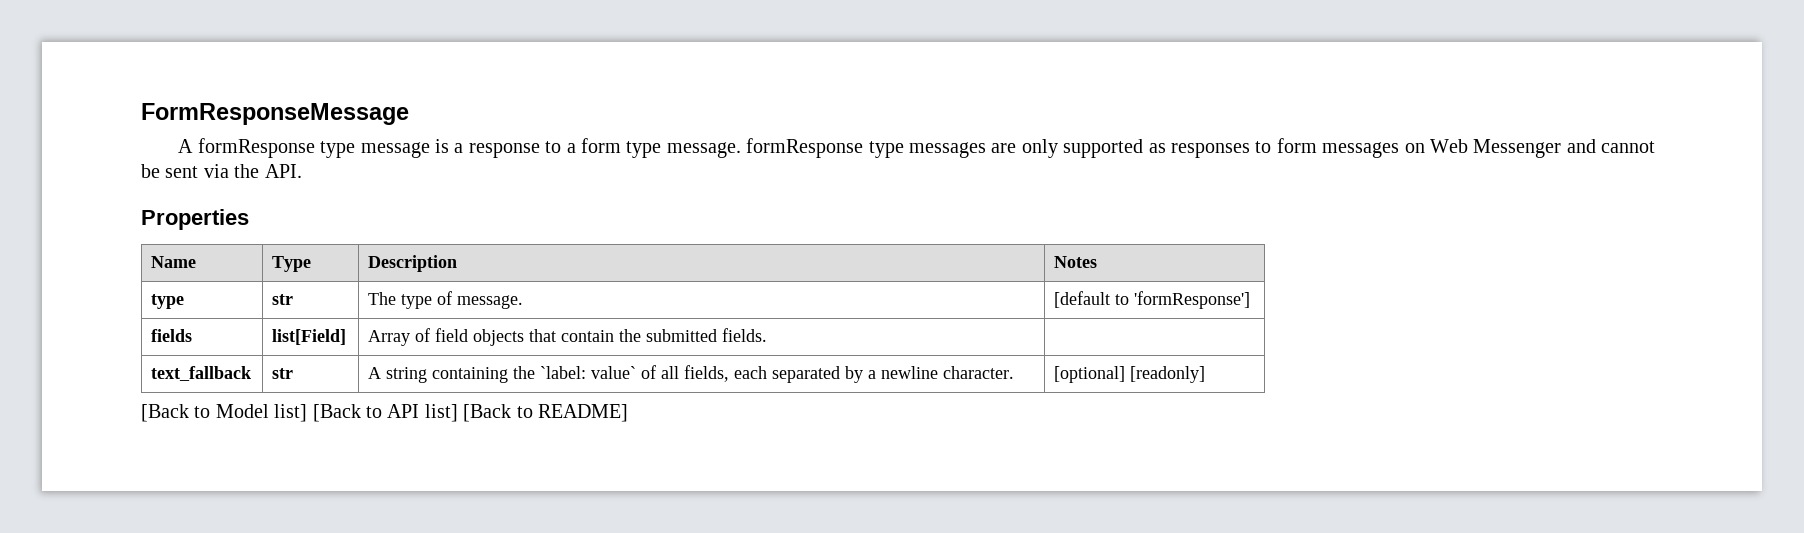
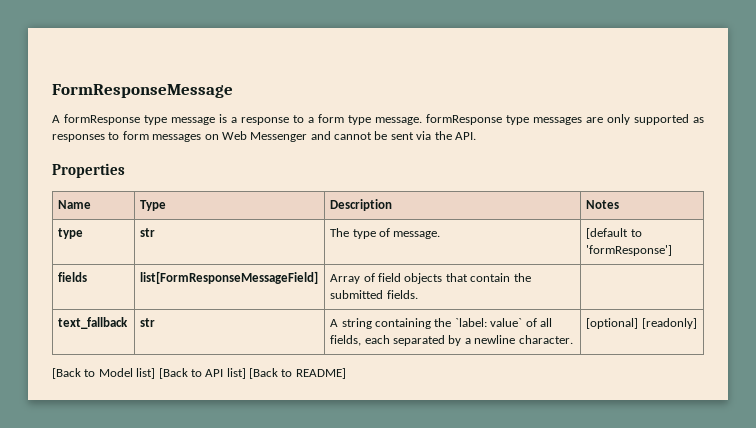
- fields | list[Field] | Array of field objects that contain the submitted fields. |
+ fields | list[FormResponseMessageField] | Array of field objects that contain the submitted fields. |

